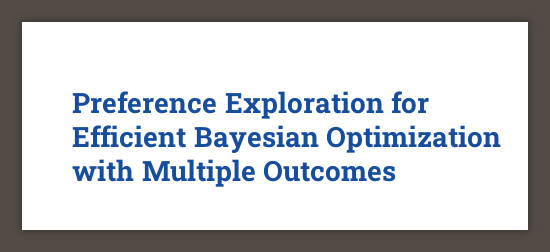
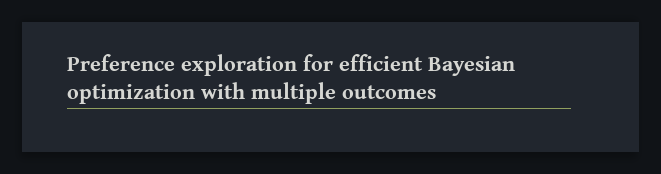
- Preference Exploration for Efficient Bayesian Optimization with Multiple Outcomes
+ Preference exploration for efficient Bayesian optimization with multiple outcomes

